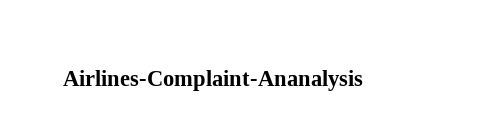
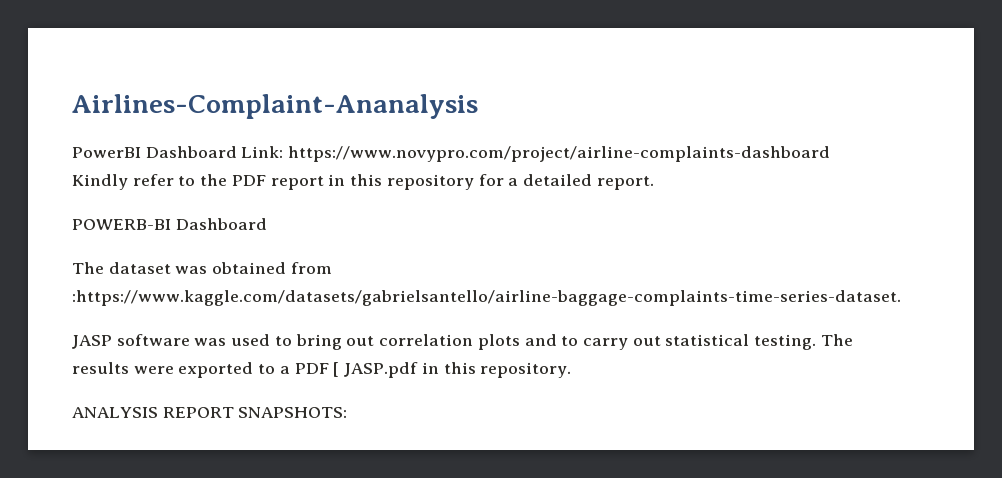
+ PowerBI Dashboard Link: https://www.novypro.com/project/airline-complaints-dashboard
+ Kindly refer to the PDF report in this repository for a detailed report.
+ POWERB-BI Dashboard
+ The dataset was obtained from :https://www.kaggle.com/datasets/gabrielsantello/airline-baggage-complaints-time-series-dataset.
+ JASP software was used to bring out correlation plots and to carry out statistical testing. The results were exported to a PDF [ JASP.pdf in this repository.
+ ANALYSIS REPORT SNAPSHOTS:

